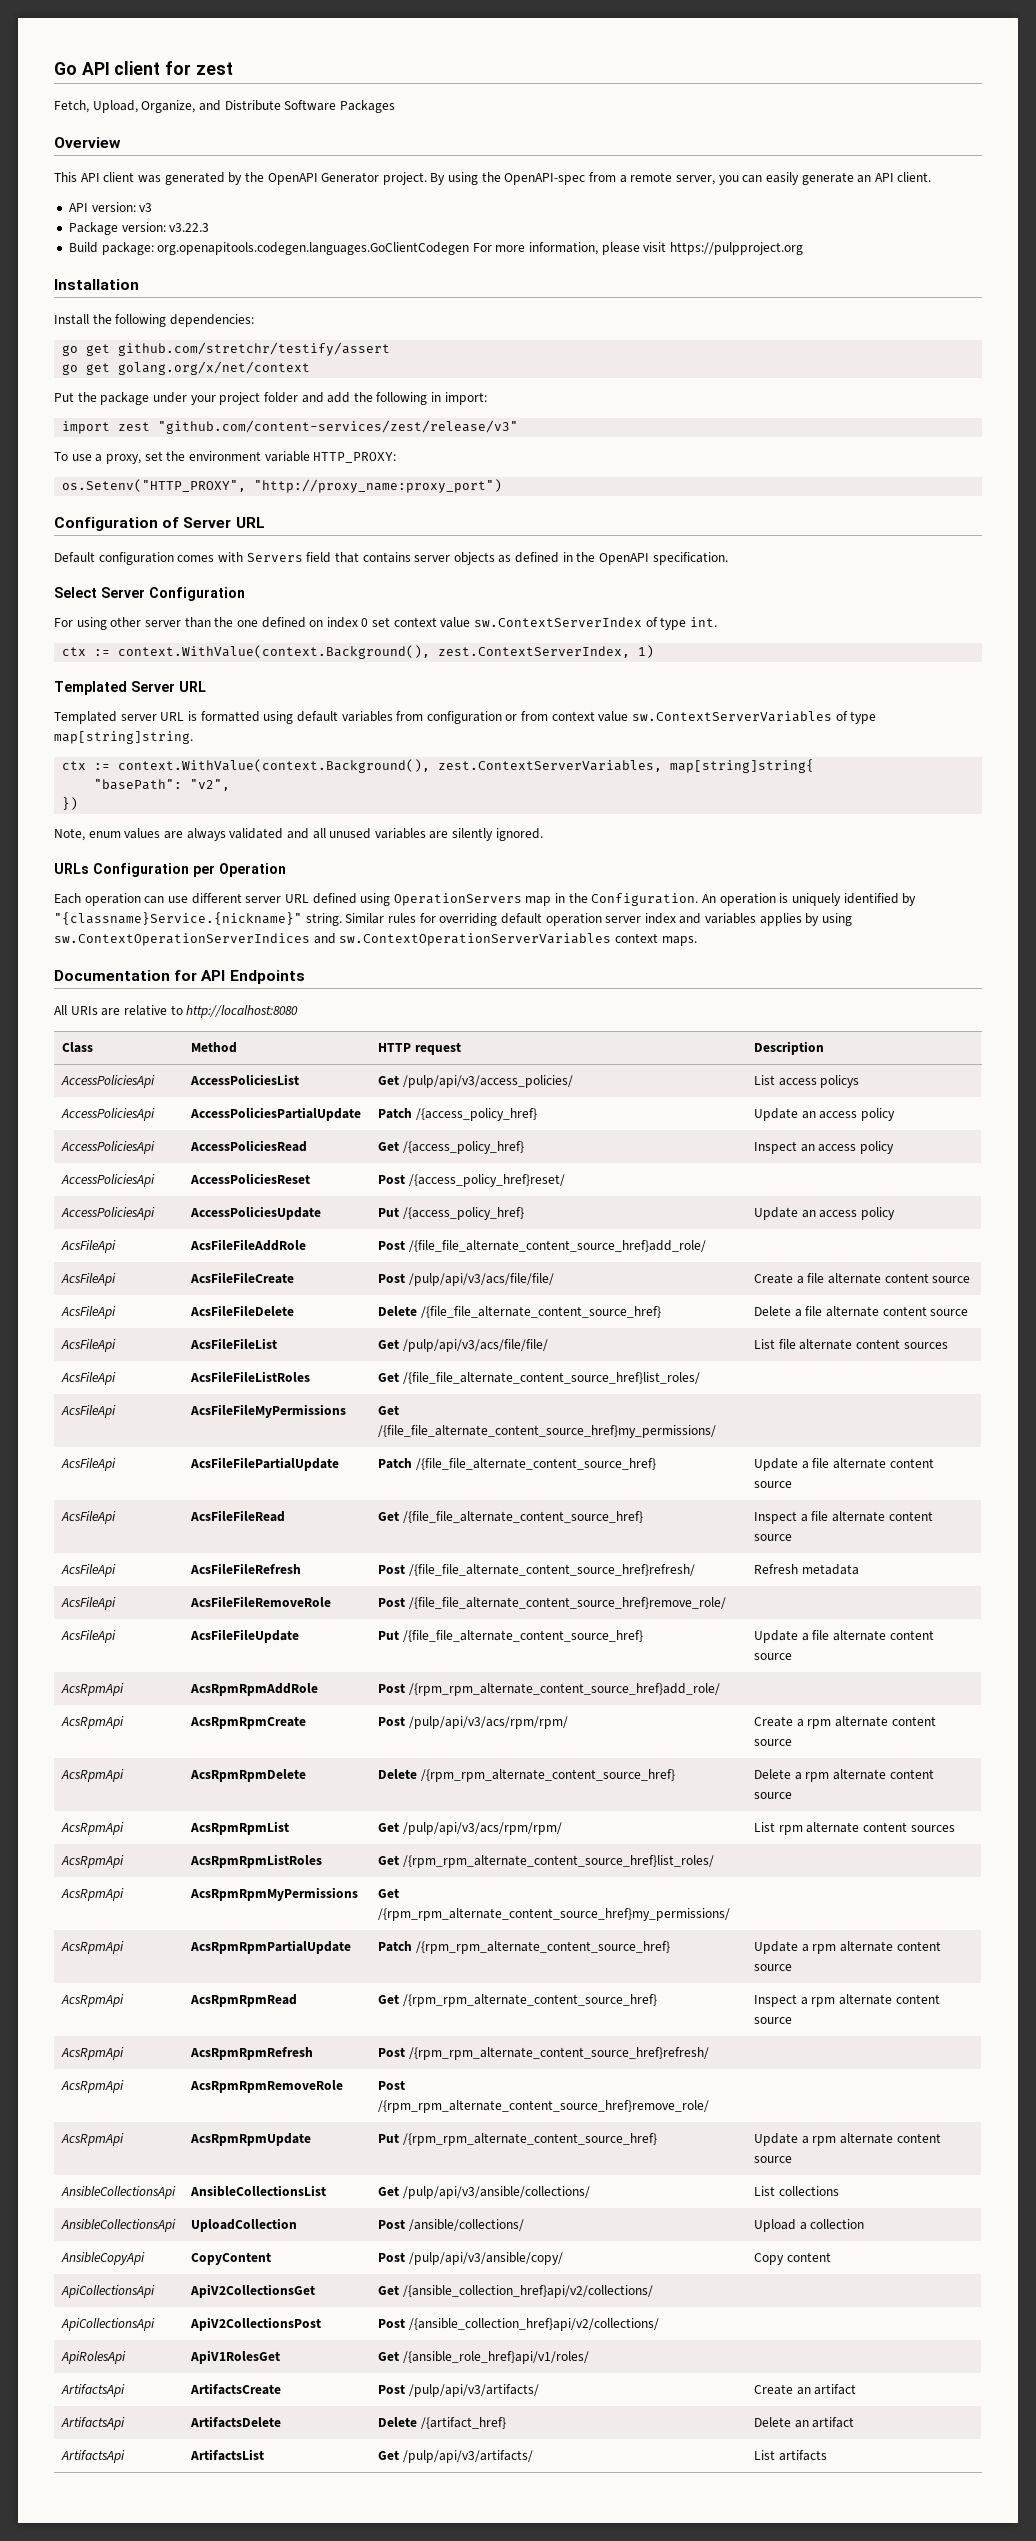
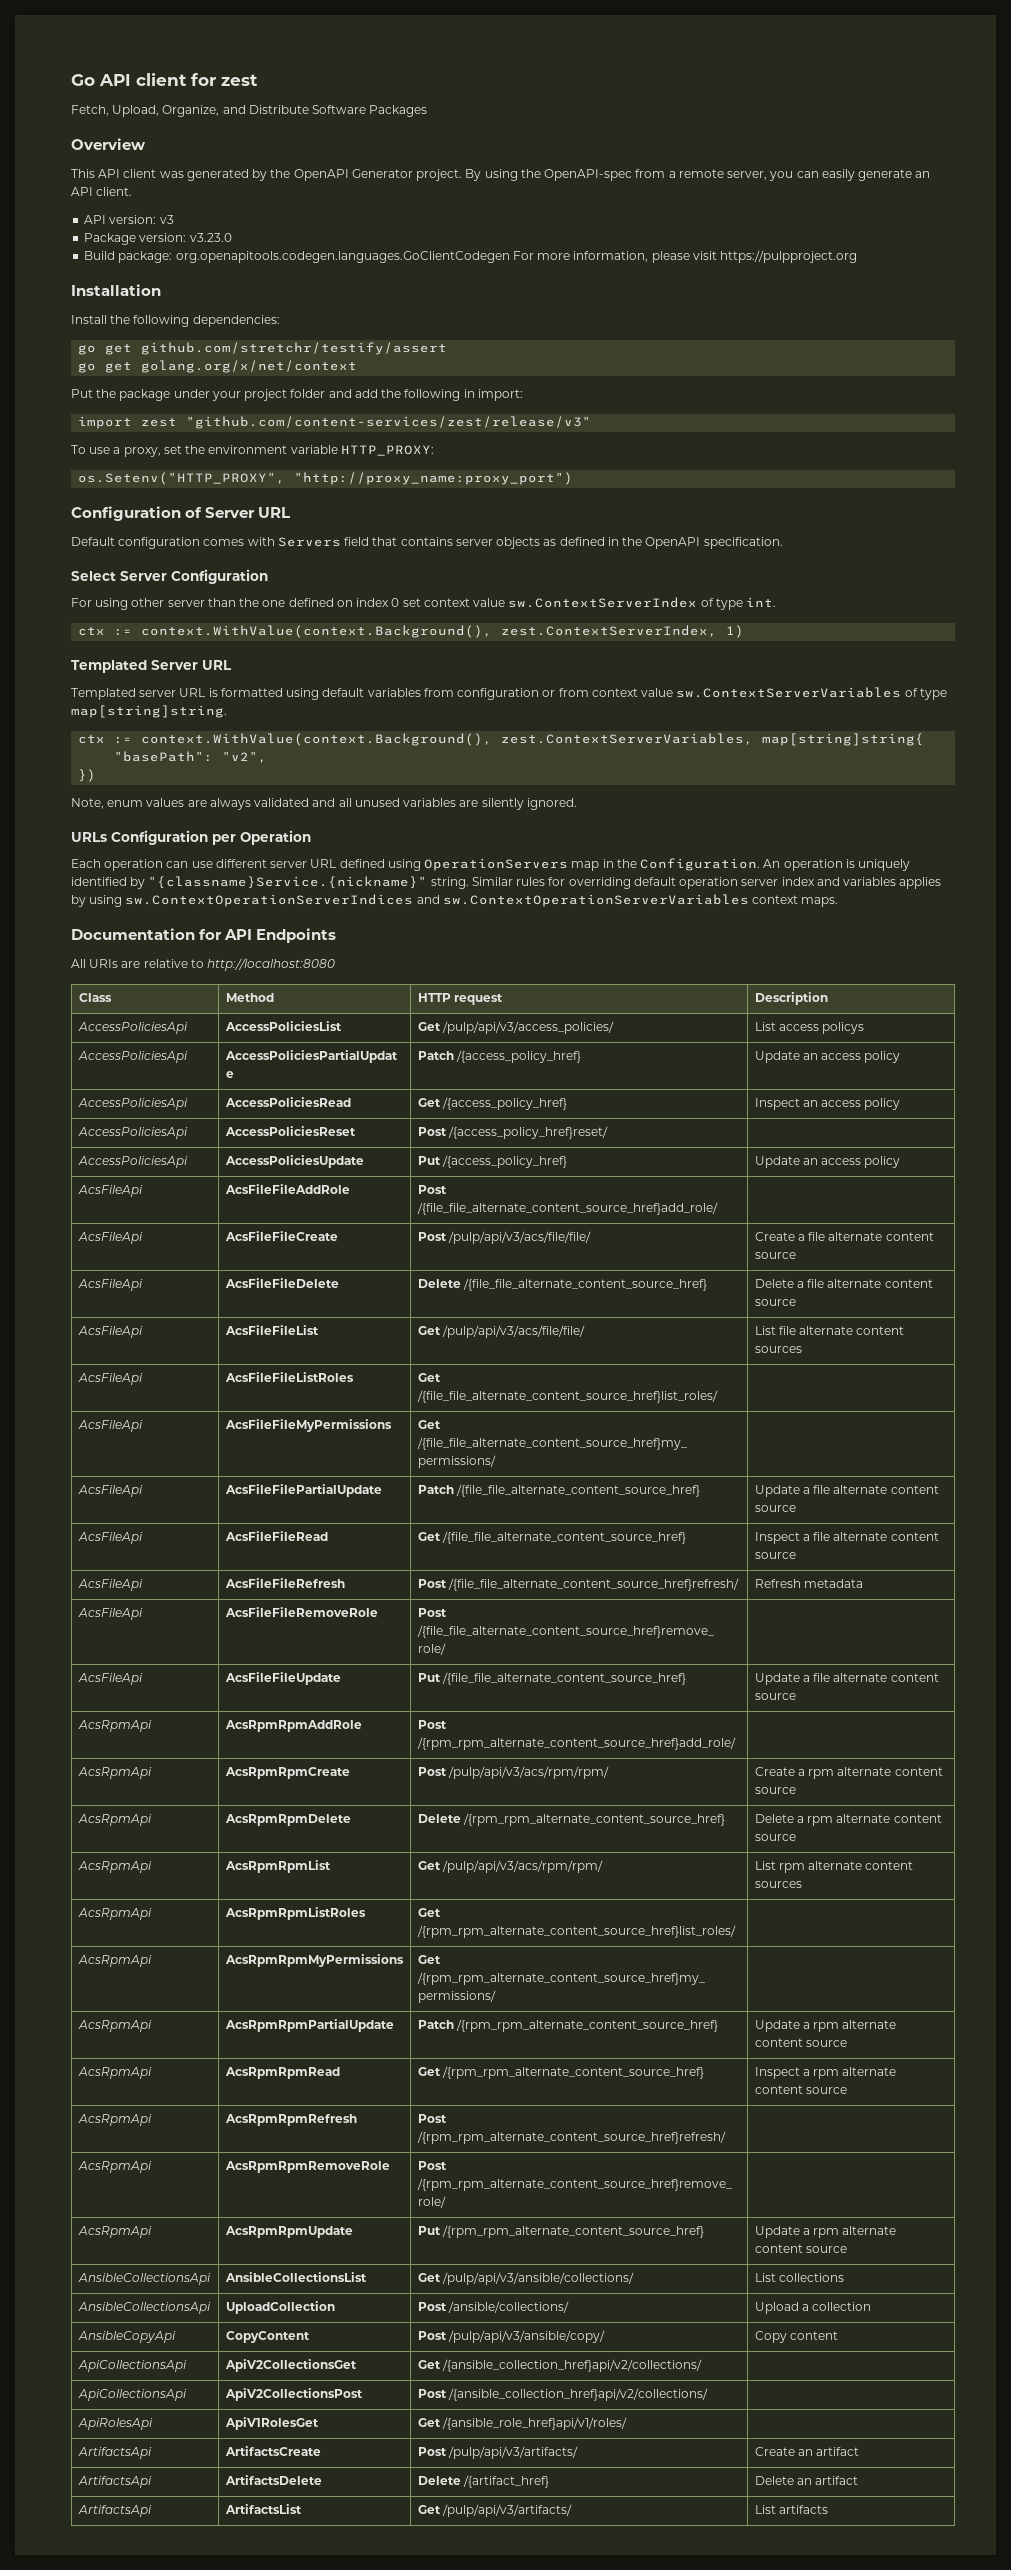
- Package version: v3.22.3
+ Package version: v3.23.0

